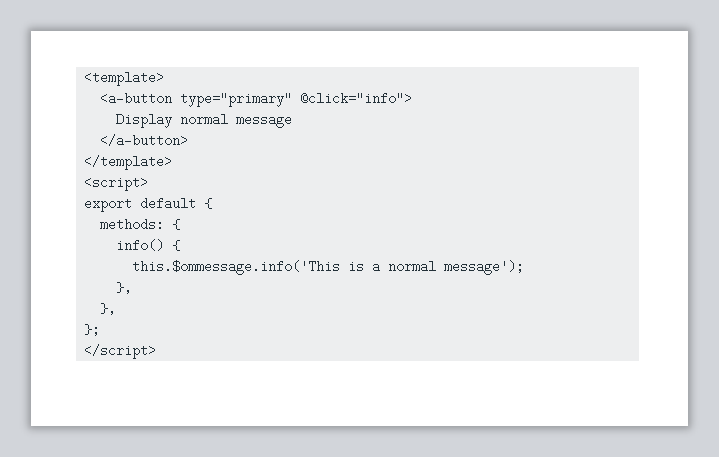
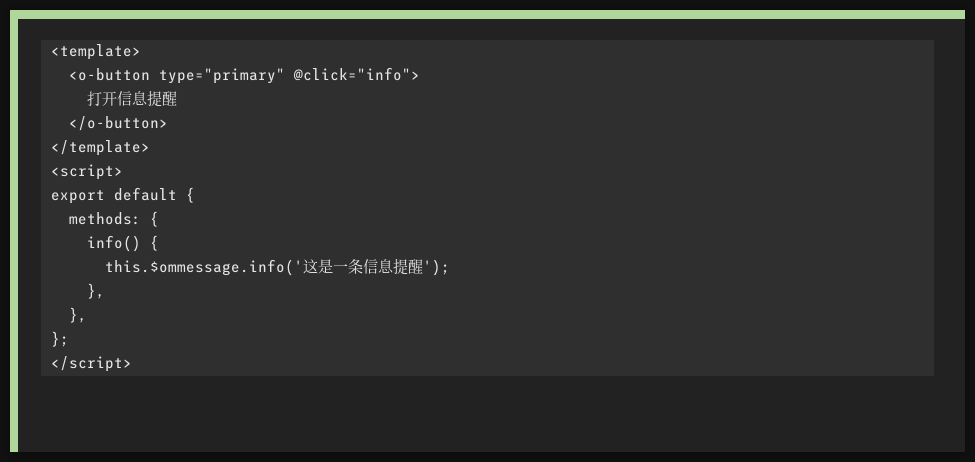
- <a-button type="primary" @click="info">
+ <o-button type="primary" @click="info">
- Display normal message
- </a-button>
+ 打开信息提醒
+ </o-button>
- this.$ommessage.info('This is a normal message');
+ this.$ommessage.info('这是一条信息提醒');

